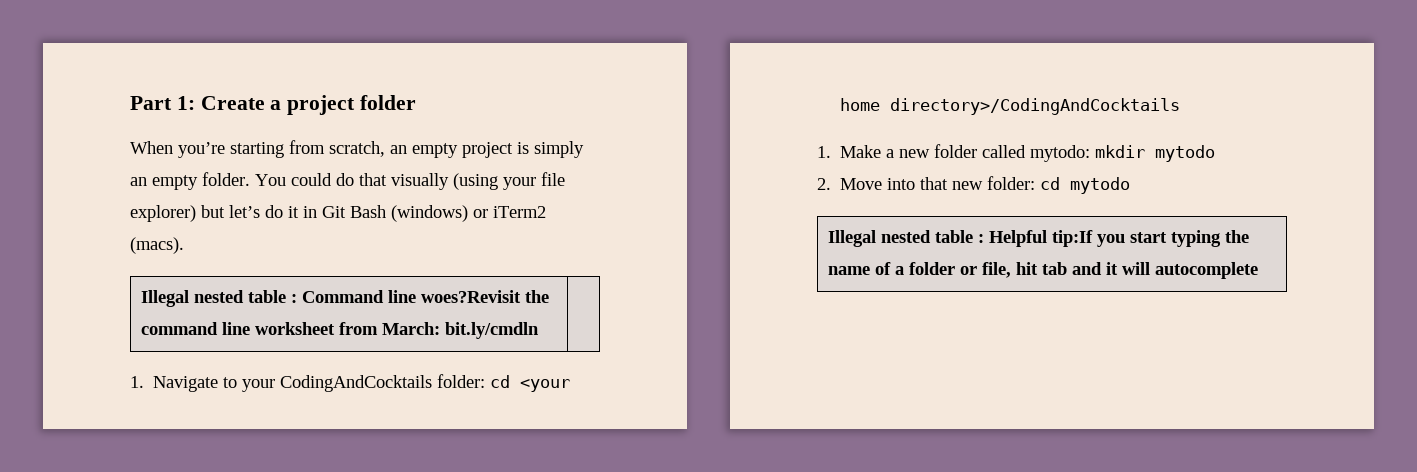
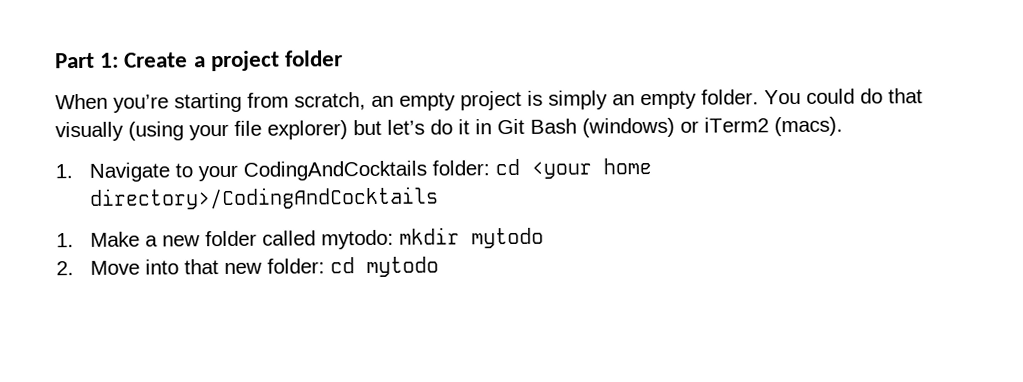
- Illegal nested table : Command line woes?Revisit the command line worksheet from March: bit.ly/cmdln |
- Illegal nested table : Helpful tip:If you start typing the name of a folder or file, hit tab and it will autocomplete

